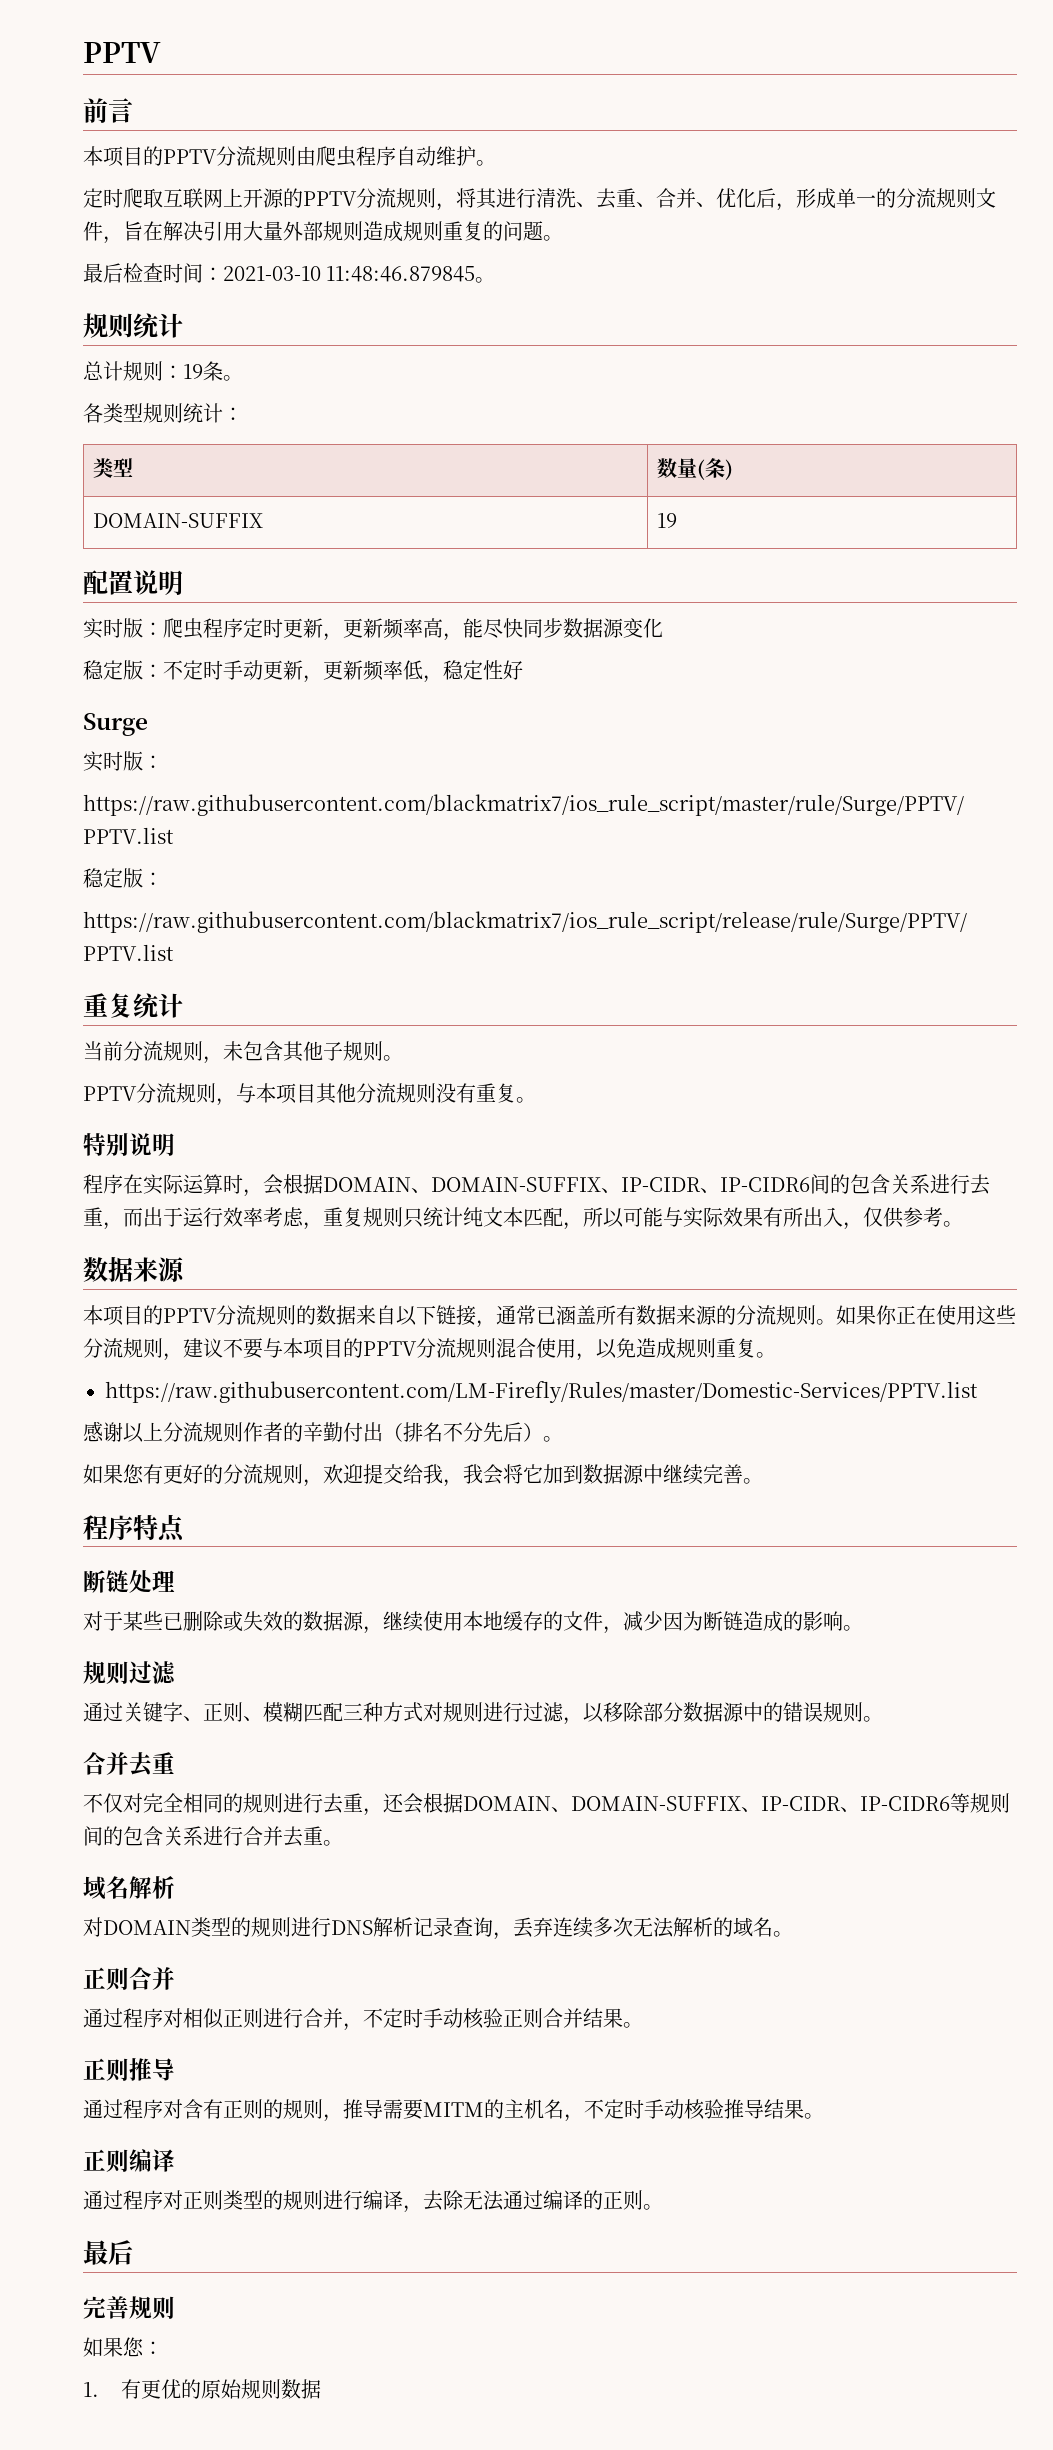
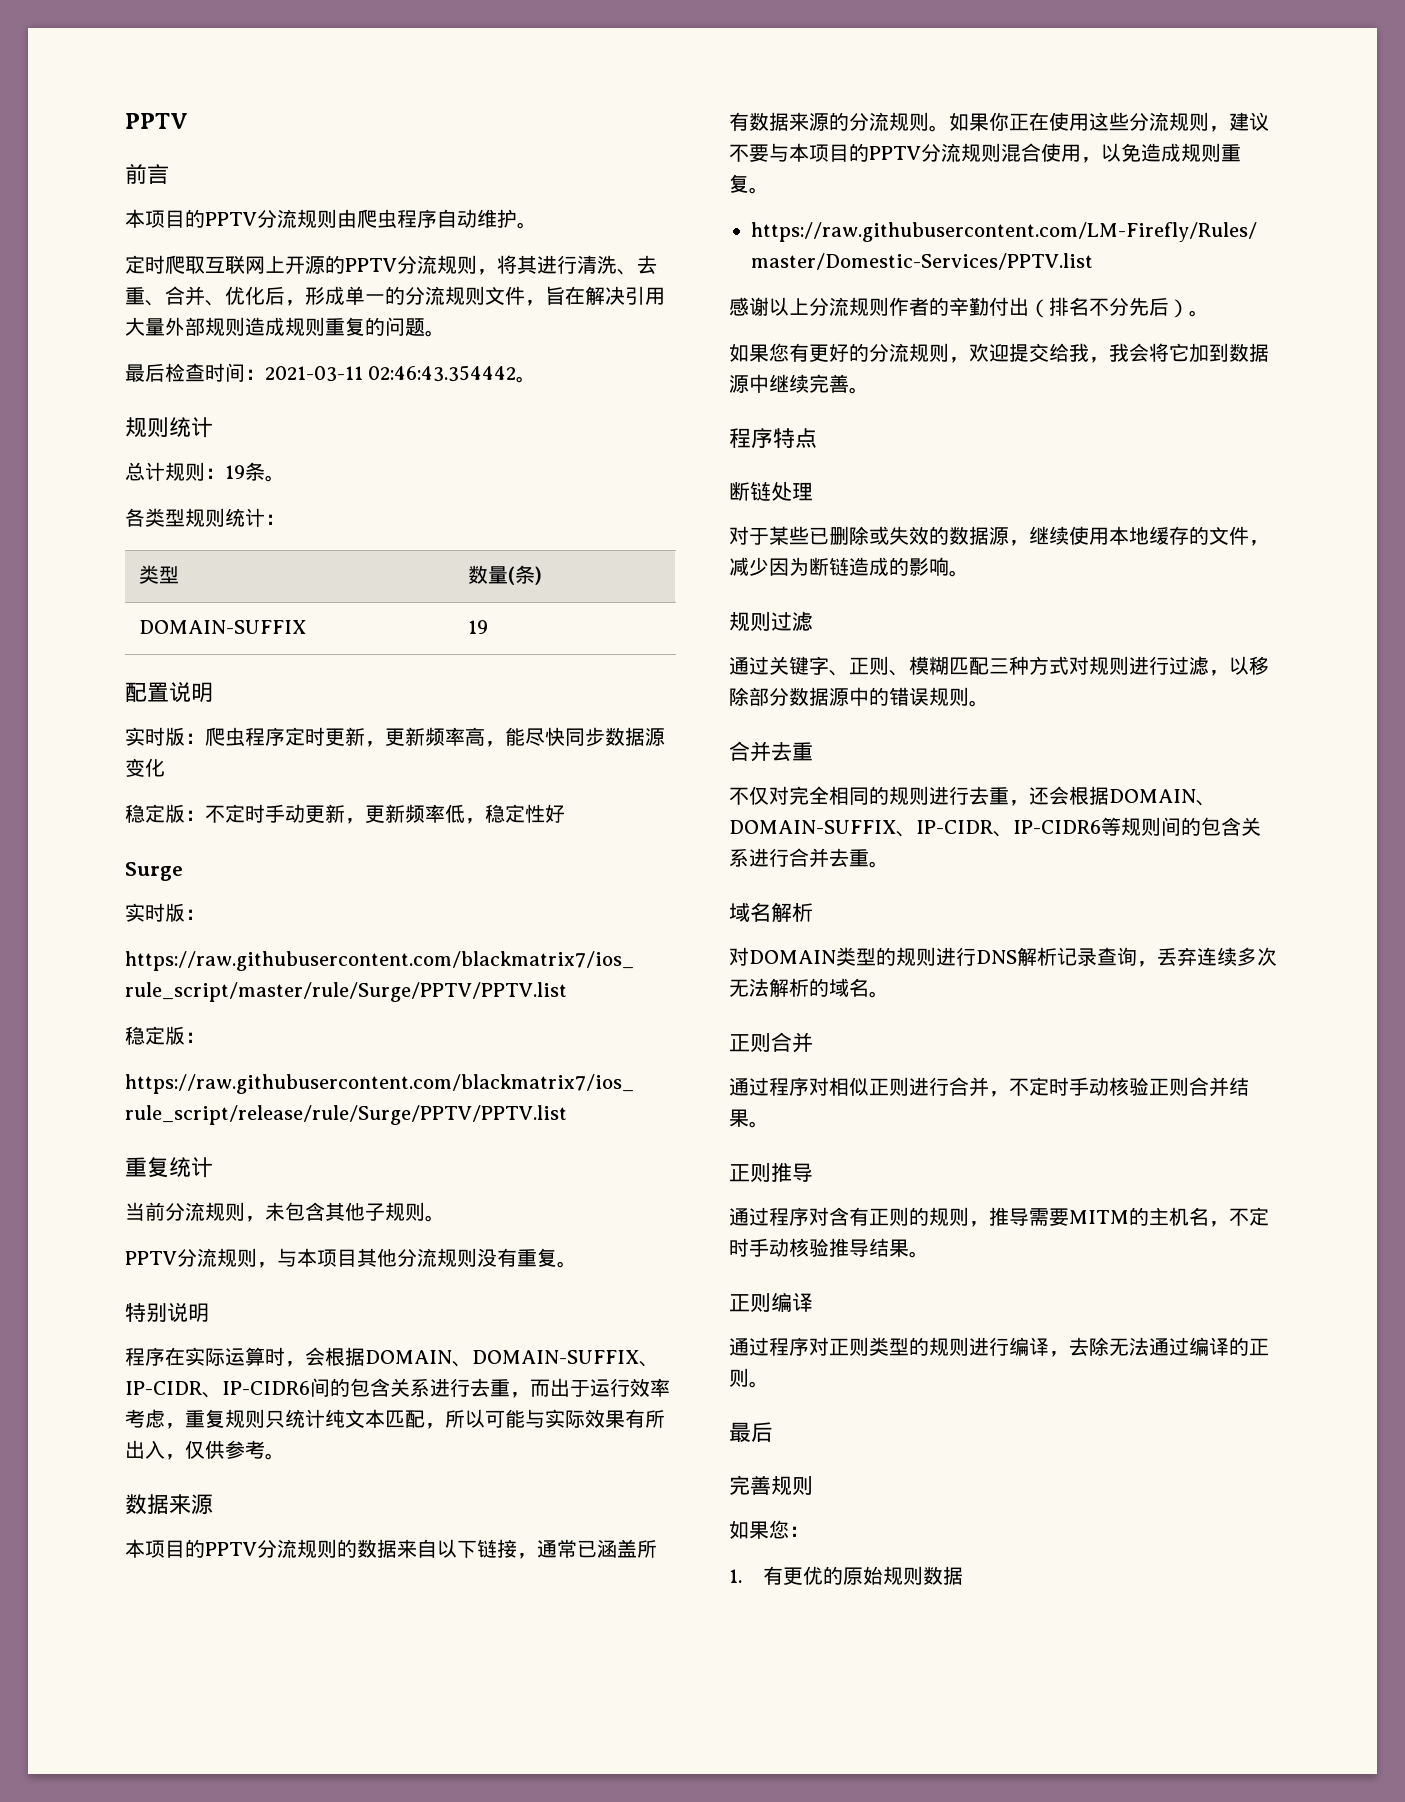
- 最后检查时间：2021-03-10 11:48:46.879845。
+ 最后检查时间：2021-03-11 02:46:43.354442。

